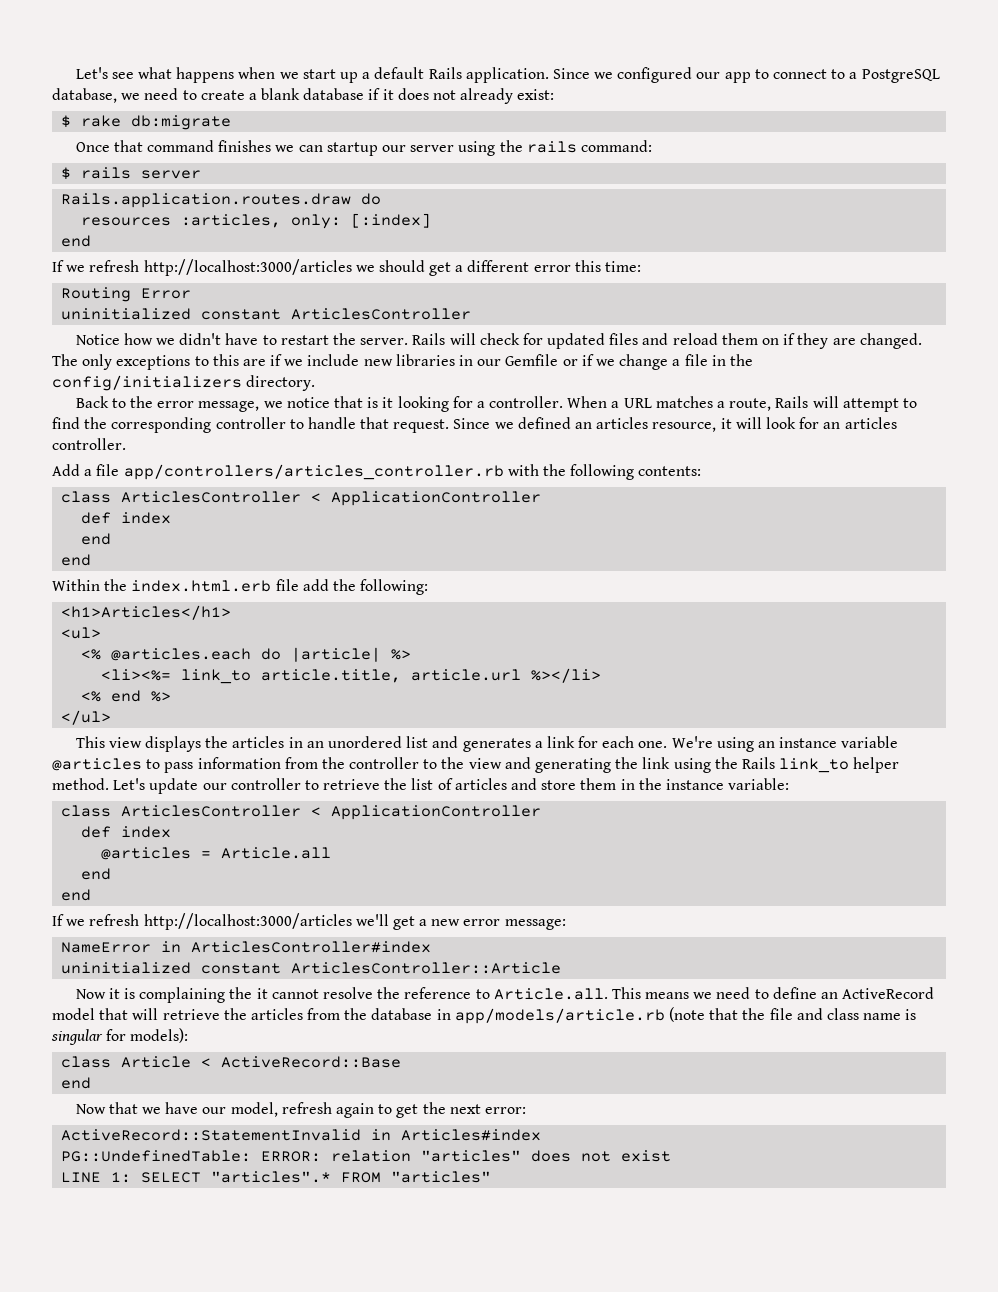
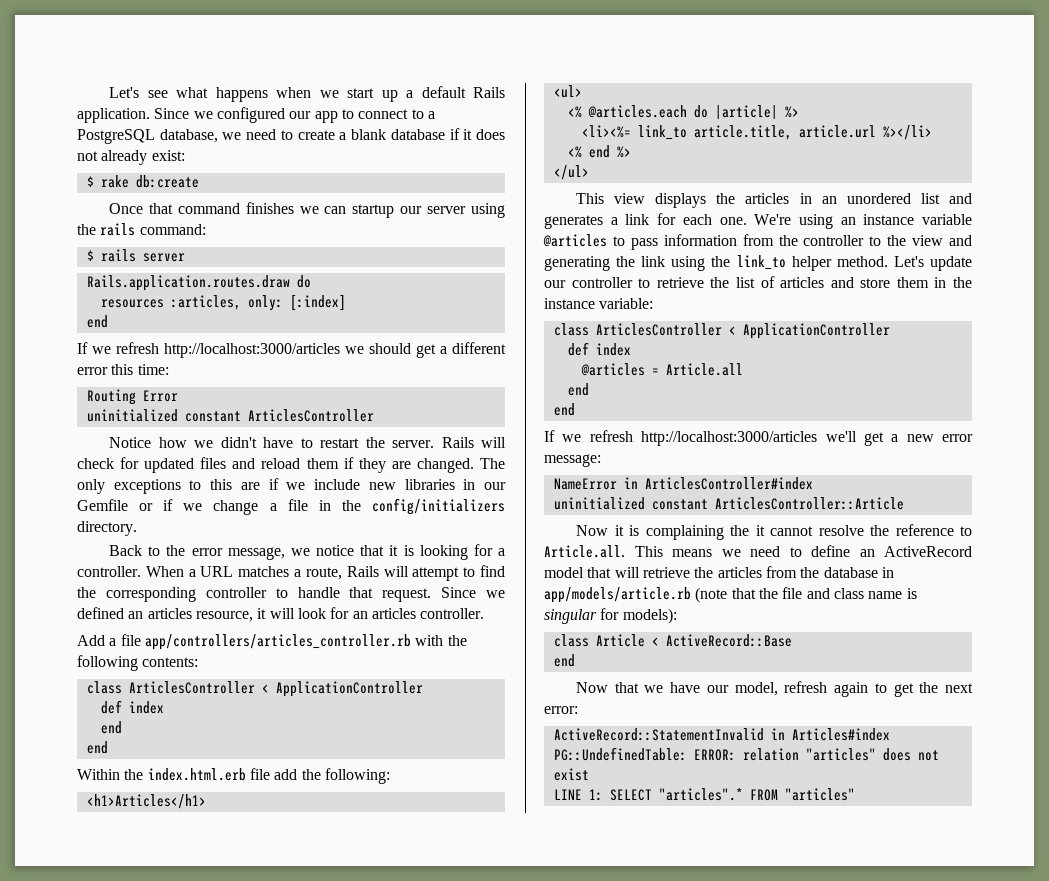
- $ rake db:migrate
+ $ rake db:create
- Rails will check for updated files and reload them on if they are changed.
+ Rails will check for updated files and reload them if they are changed.
- Back to the error message, we notice that is it looking for a controller.
+ Back to the error message, we notice that it is looking for a controller.
- We're using an instance variable @articles to pass information from the controller to the view and generating the link using the Rails link_to helper method.
+ We're using an instance variable @articles to pass information from the controller to the view and generating the link using the link_to helper method.

